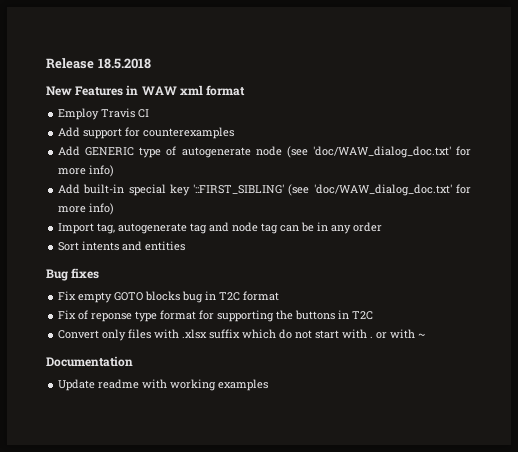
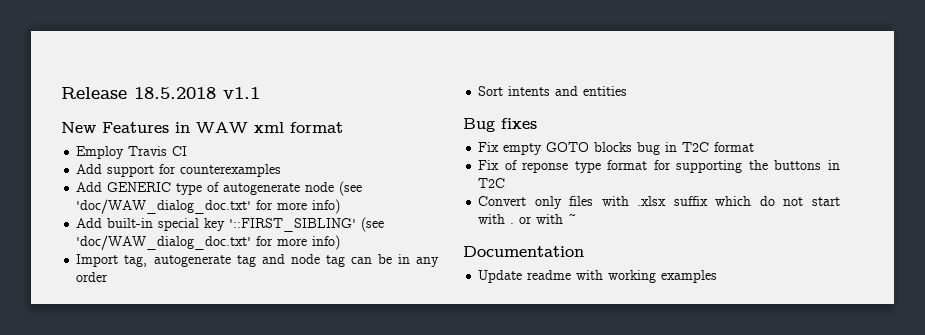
- Release 18.5.2018
+ Release 18.5.2018 v1.1

